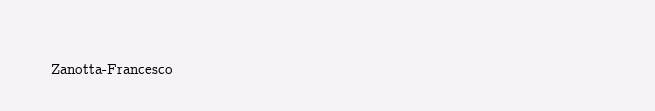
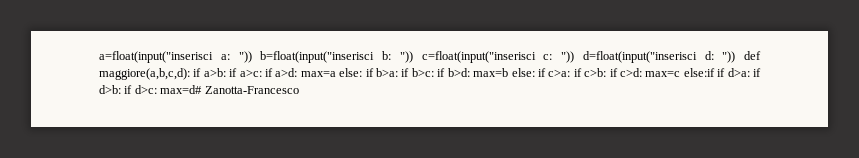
- Zanotta-Francesco
+ a=float(input("inserisci a: ")) b=float(input("inserisci b: ")) c=float(input("inserisci c: ")) d=float(input("inserisci d: ")) def maggiore(a,b,c,d): if a>b: if a>c: if a>d: max=a else: if b>a: if b>c: if b>d: max=b else: if c>a: if c>b: if c>d: max=c else:if if d>a: if d>b: if d>c: max=d# Zanotta-Francesco

